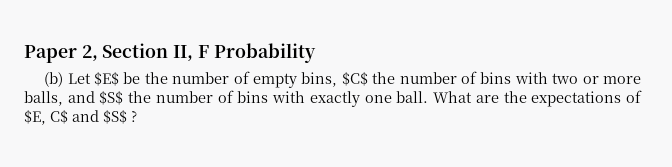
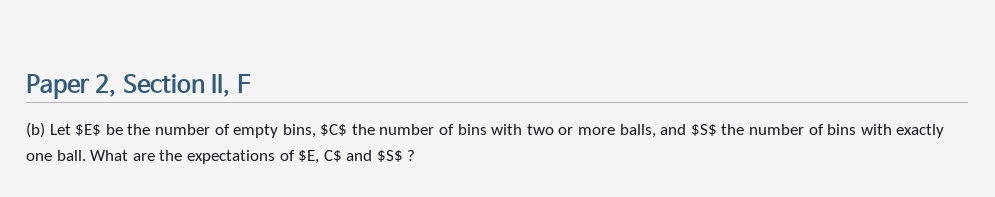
- Paper 2, Section II, F Probability
+ Paper 2, Section II, F

